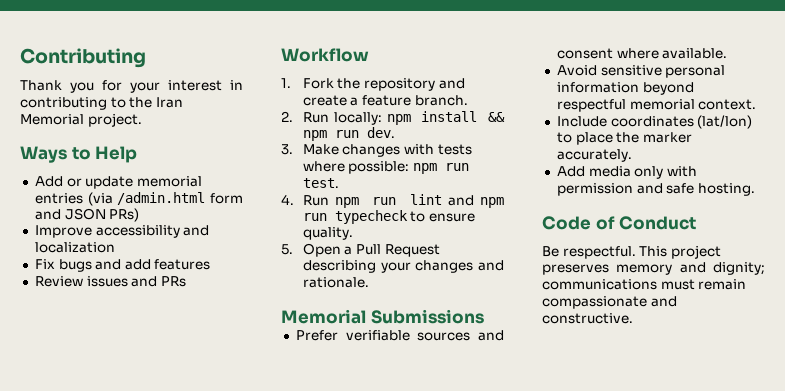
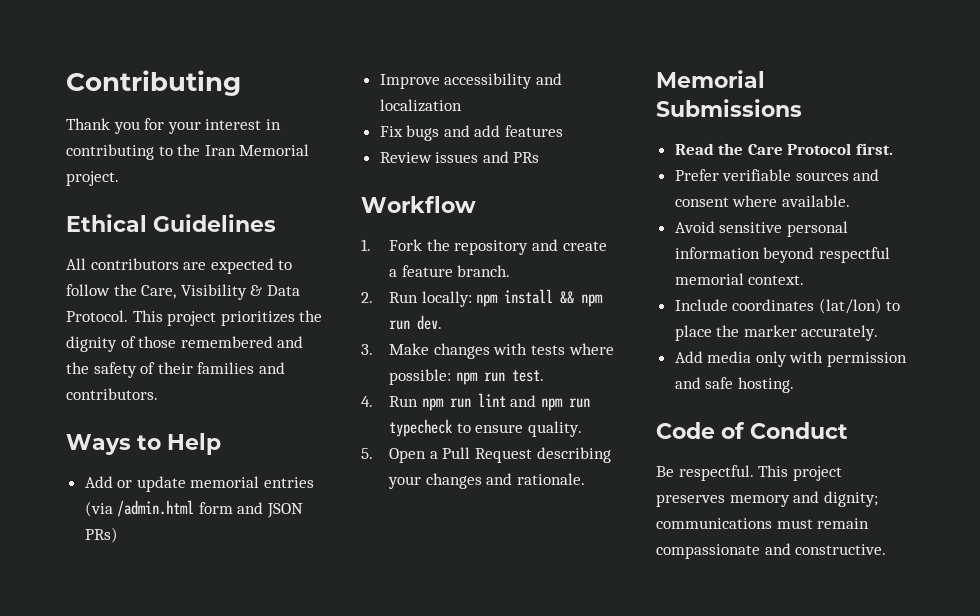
+ Ethical Guidelines
+ All contributors are expected to follow the Care, Visibility & Data Protocol. This project prioritizes the dignity of those remembered and the safety of their families and contributors.
+ Read the Care Protocol first.

